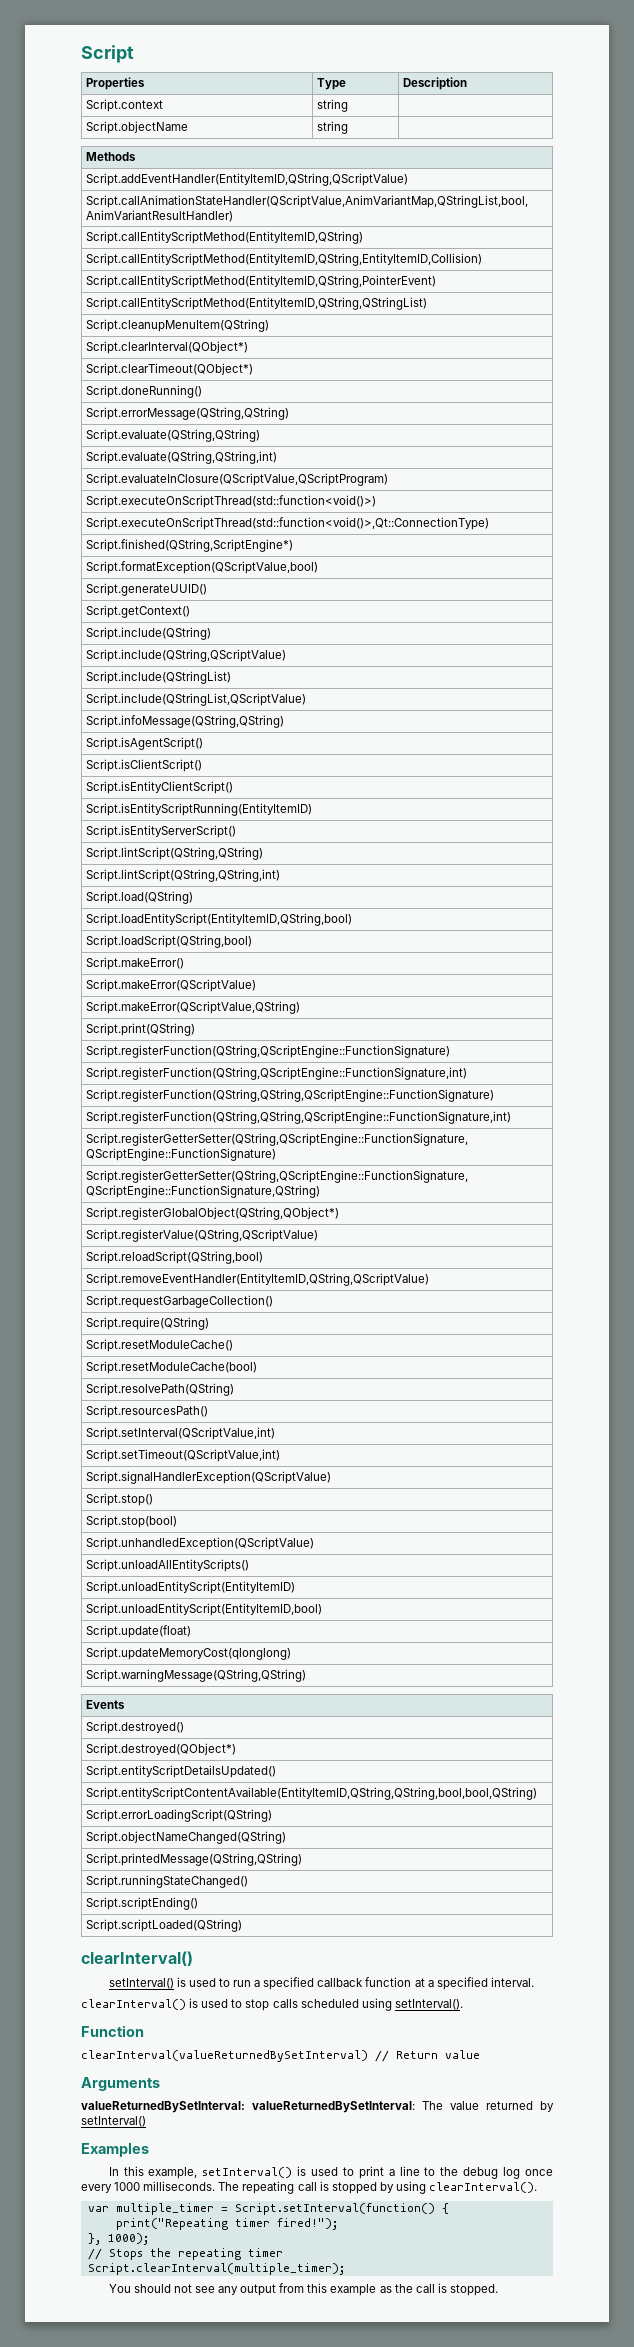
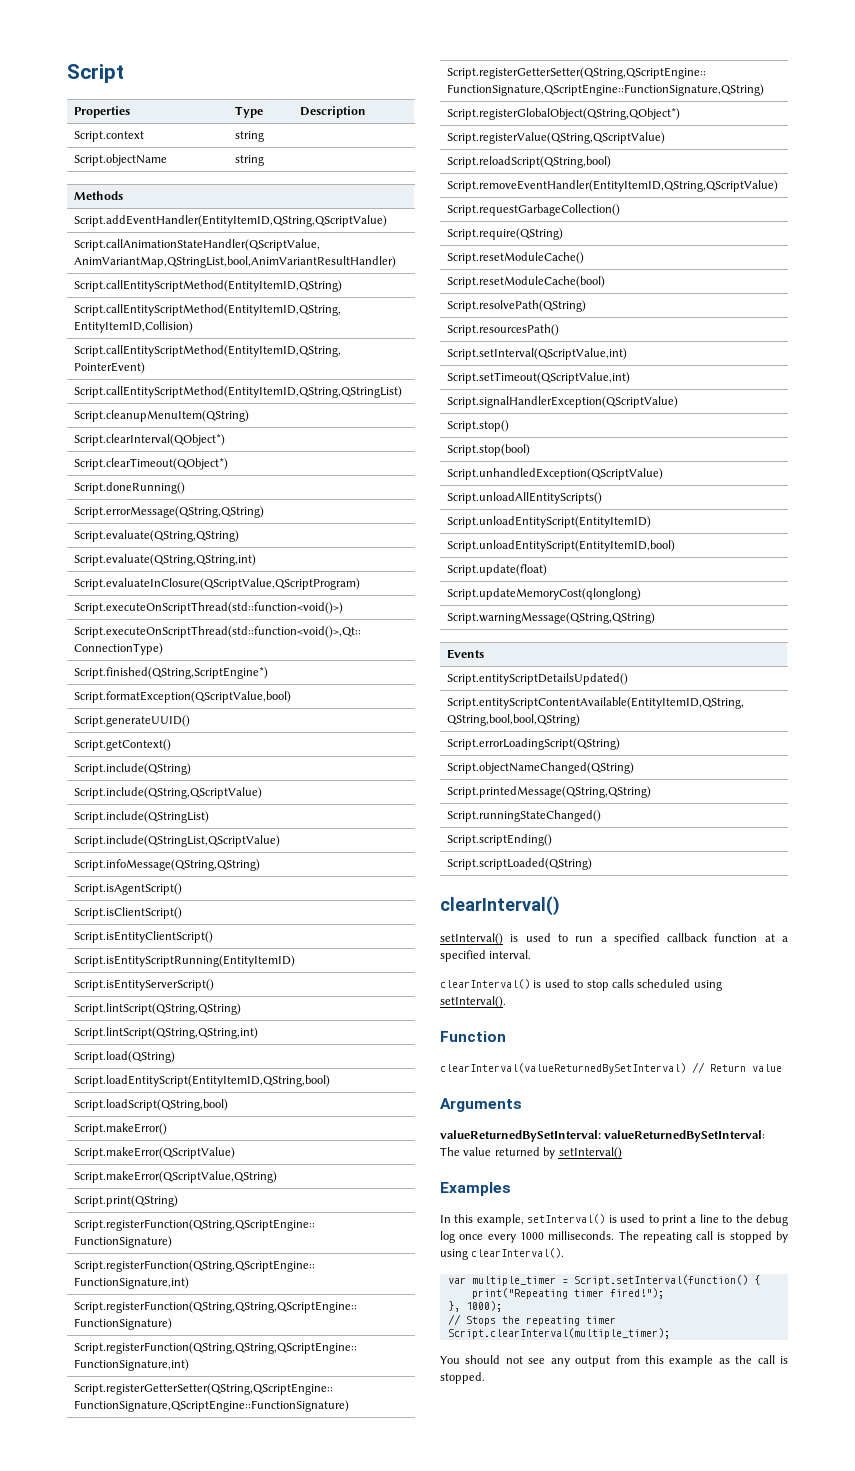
- Script.destroyed()
- Script.destroyed(QObject*)

